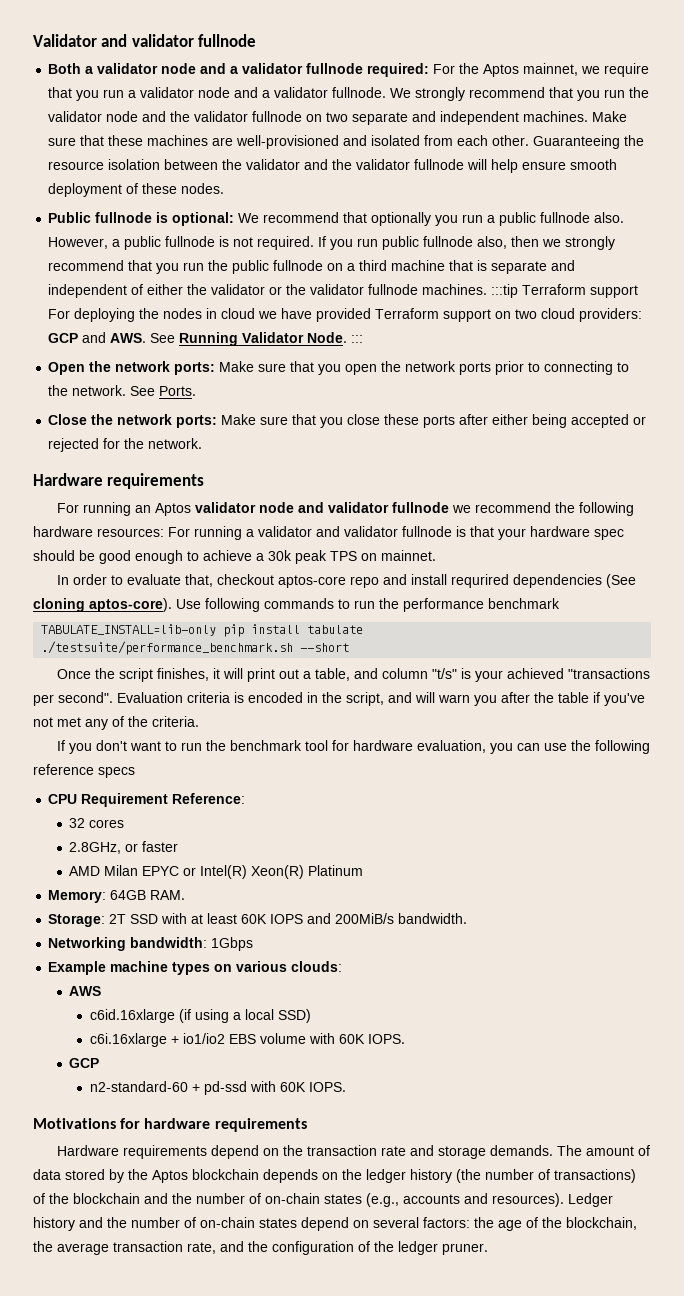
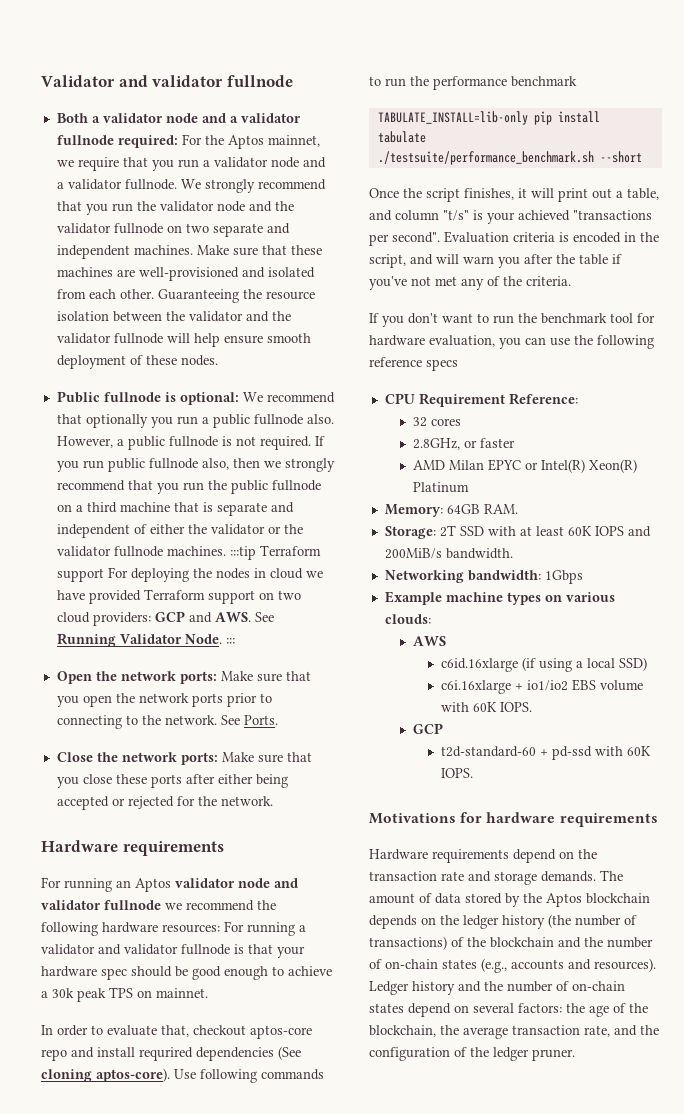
- n2-standard-60 + pd-ssd with 60K IOPS.
+ t2d-standard-60 + pd-ssd with 60K IOPS.

